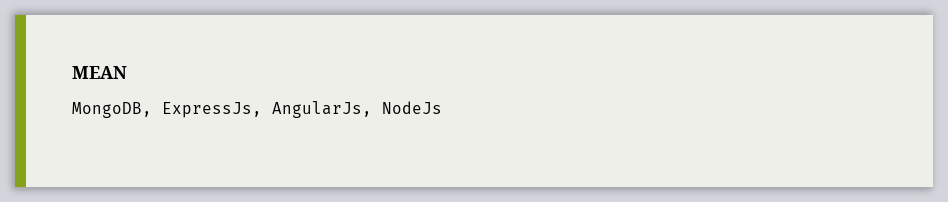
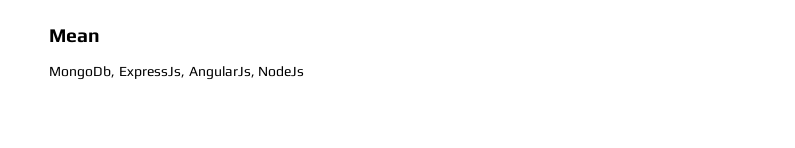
- MEAN
- MongoDB, ExpressJs, AngularJs, NodeJs
+ Mean
+ MongoDb, ExpressJs, AngularJs, NodeJs

